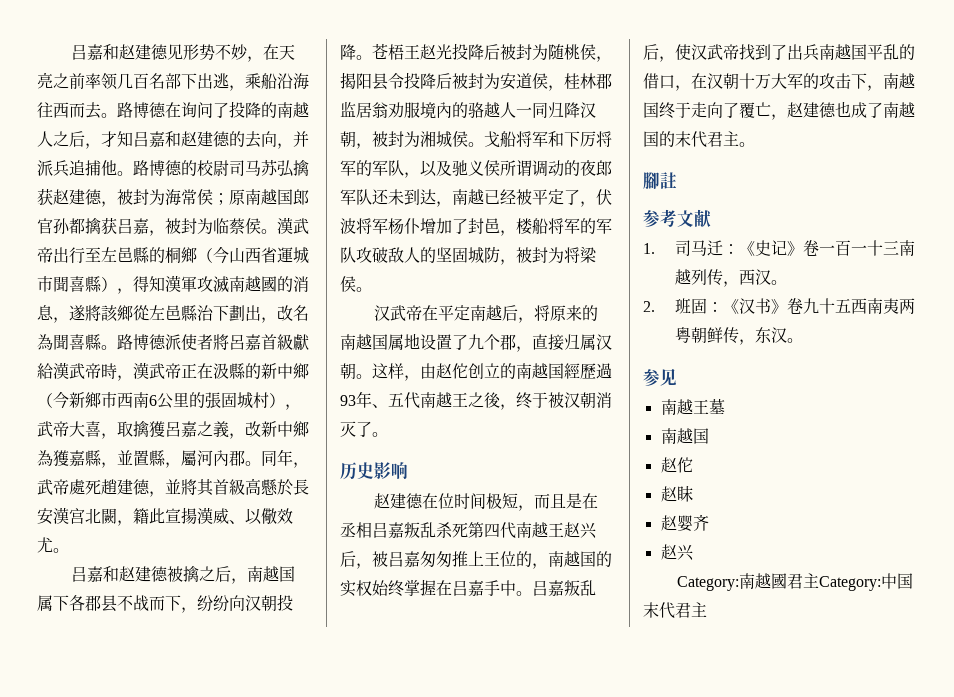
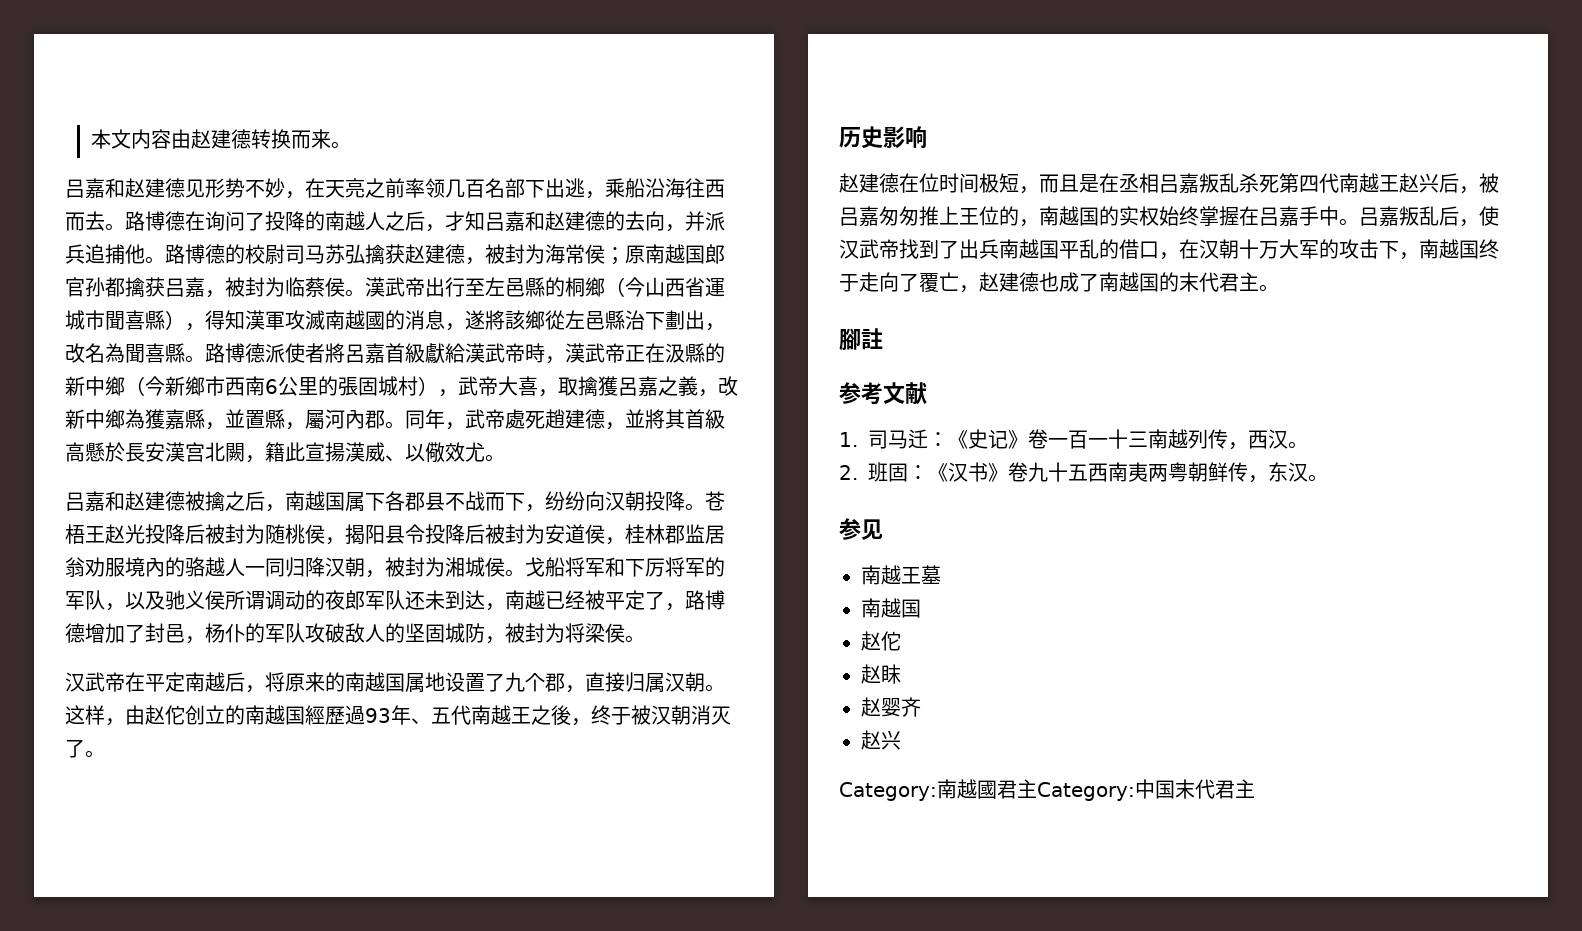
+ 本文内容由赵建德转换而来。
- 戈船将军和下厉将军的军队，以及驰义侯所谓调动的夜郎军队还未到达，南越已经被平定了，伏波将军杨仆增加了封邑，楼船将军的军队攻破敌人的坚固城防，被封为将梁侯。
+ 戈船将军和下厉将军的军队，以及驰义侯所谓调动的夜郎军队还未到达，南越已经被平定了，路博德增加了封邑，杨仆的军队攻破敌人的坚固城防，被封为将梁侯。

